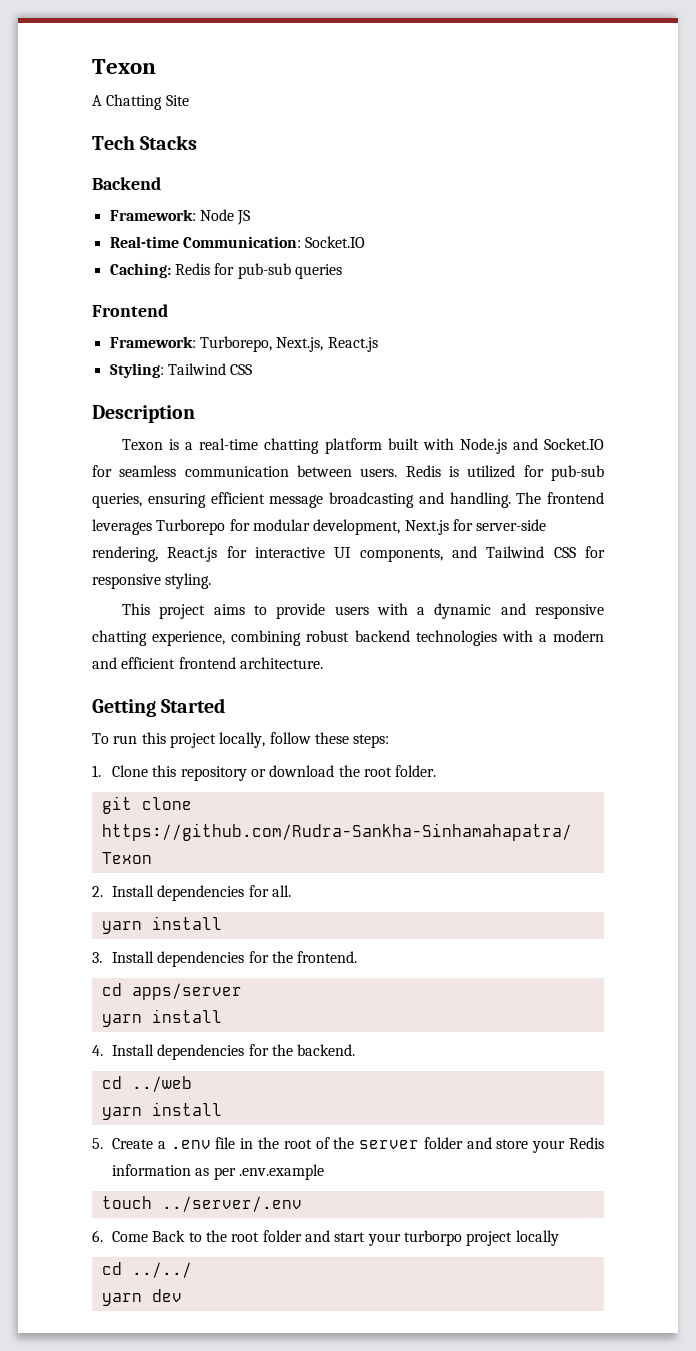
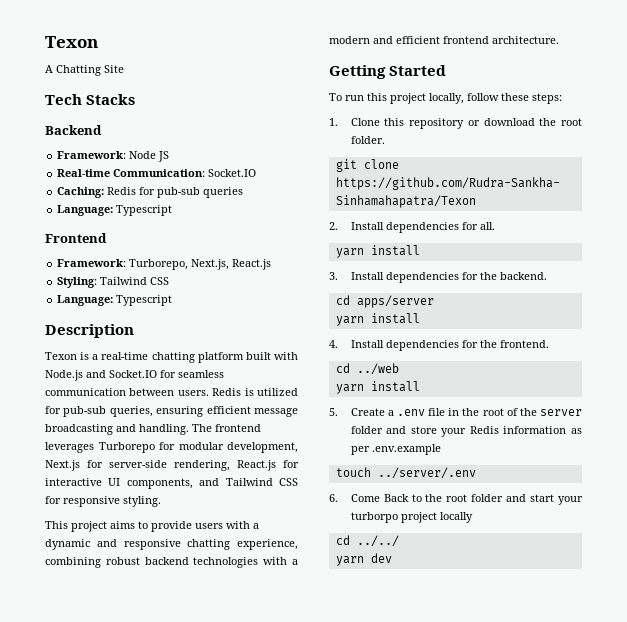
  Caching: Redis for pub-sub queries
+ Language: Typescript
  Styling: Tailwind CSS
+ Language: Typescript
- 3. Install dependencies for the frontend.
+ 3. Install dependencies for the backend.
- 4. Install dependencies for the backend.
+ 4. Install dependencies for the frontend.

